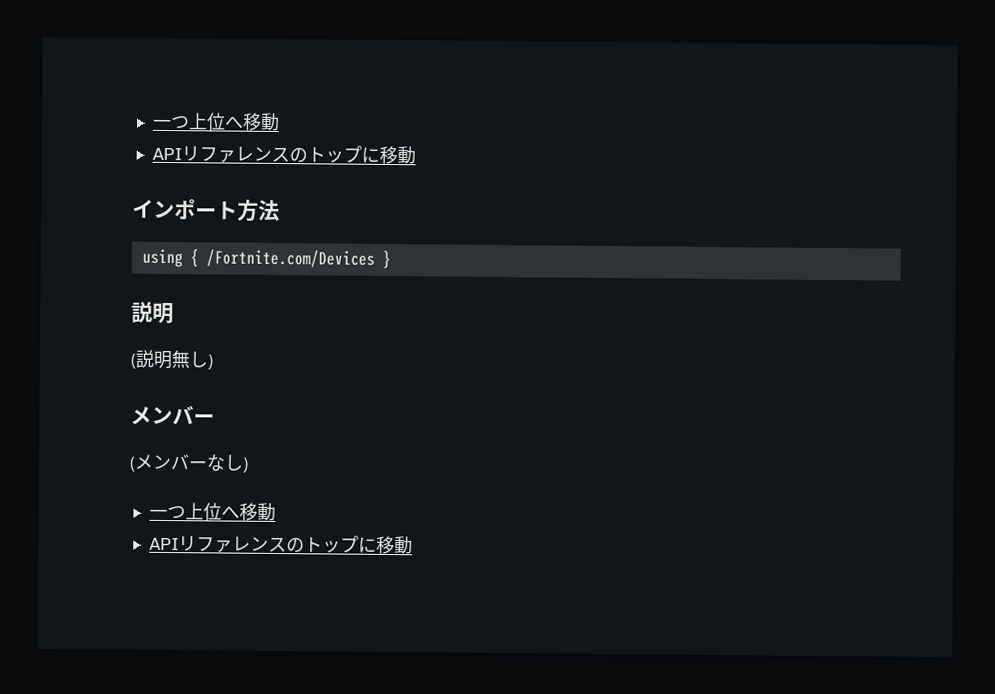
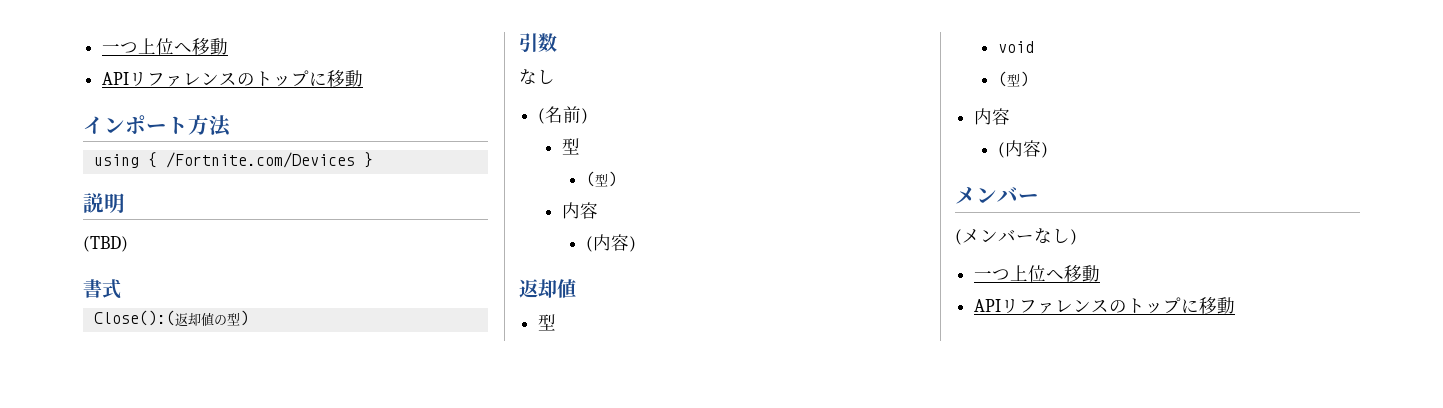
- (説明無し)
+ (TBD)
+ 書式
+ Close():(返却値の型)
+ 引数
+ なし
+ (名前)
+ 型
+ (型)
+ 内容
+ (内容)
+ 返却値
+ 型
+ void
+ (型)
+ 内容
+ (内容)

